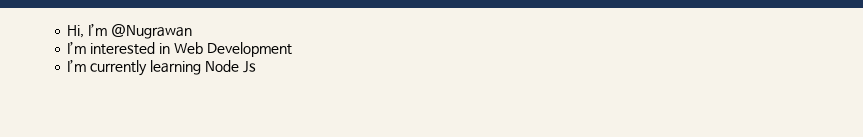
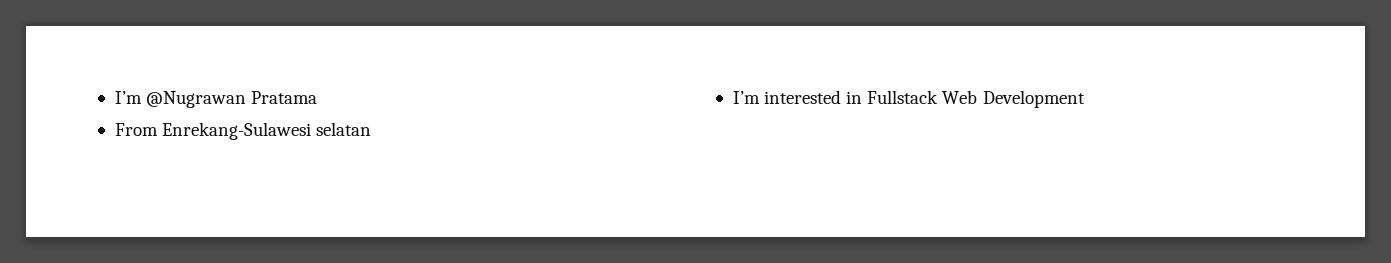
- Hi, I’m @Nugrawan
+ I’m @Nugrawan Pratama
+ From Enrekang-Sulawesi selatan
- I’m interested in Web Development
+ I’m interested in Fullstack Web Development
- I’m currently learning Node Js

